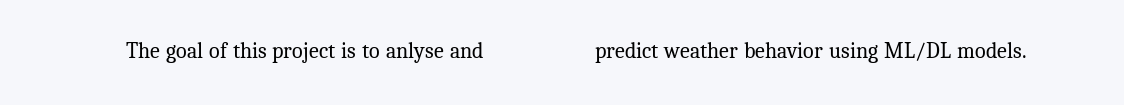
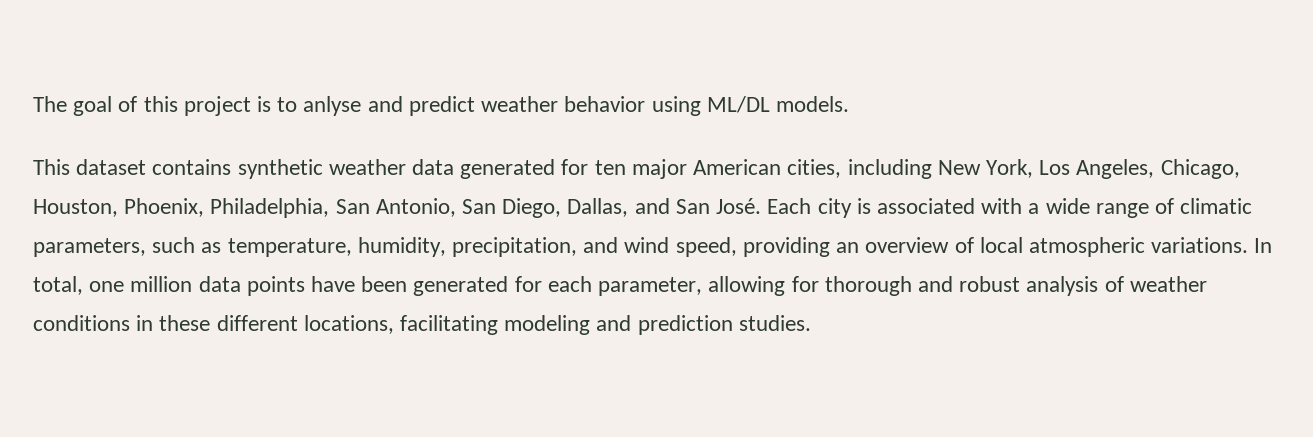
+ This dataset contains synthetic weather data generated for ten major American cities, including New York, Los Angeles, Chicago, Houston, Phoenix, Philadelphia, San Antonio, San Diego, Dallas, and San José. Each city is associated with a wide range of climatic parameters, such as temperature, humidity, precipitation, and wind speed, providing an overview of local atmospheric variations. In total, one million data points have been generated for each parameter, allowing for thorough and robust analysis of weather conditions in these different locations, facilitating modeling and prediction studies.

